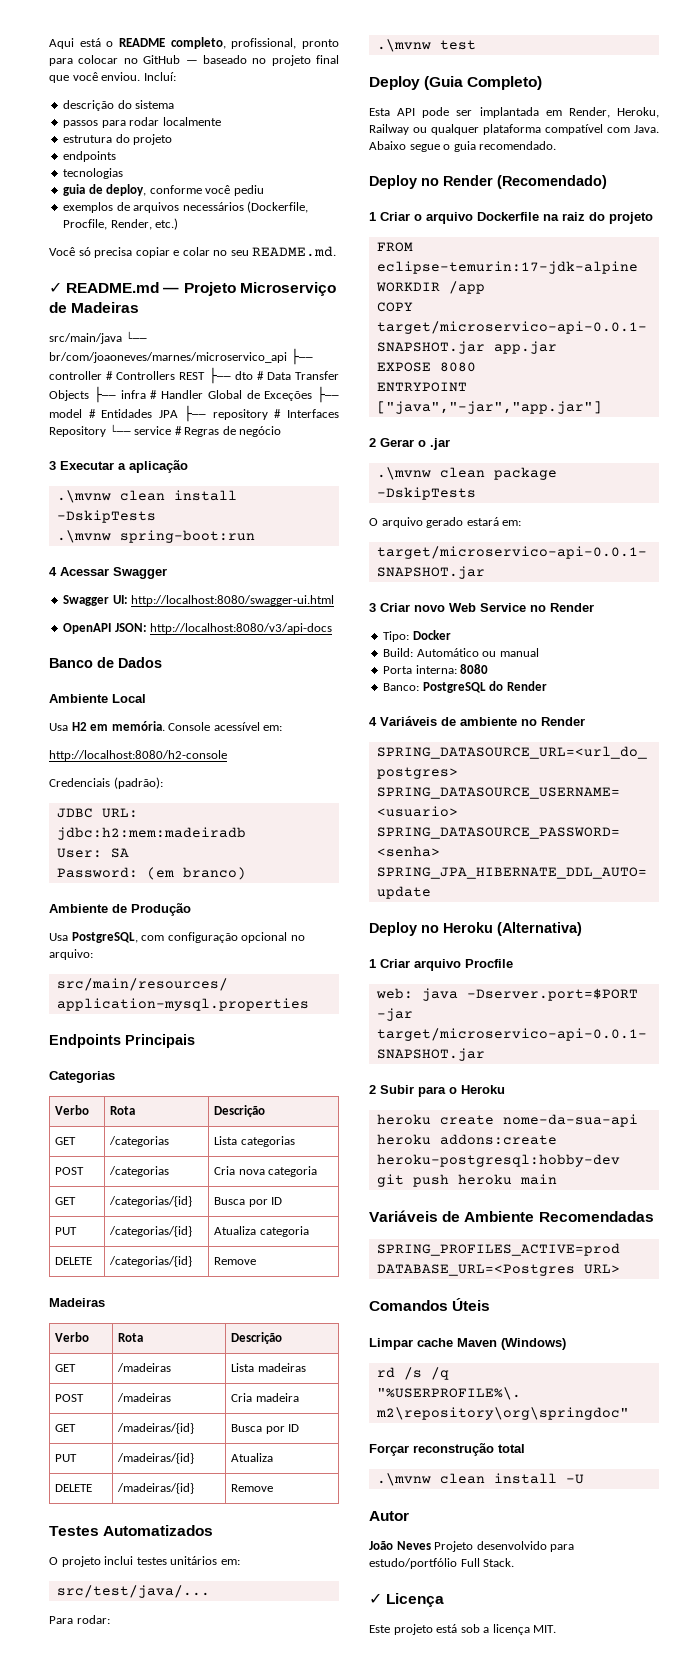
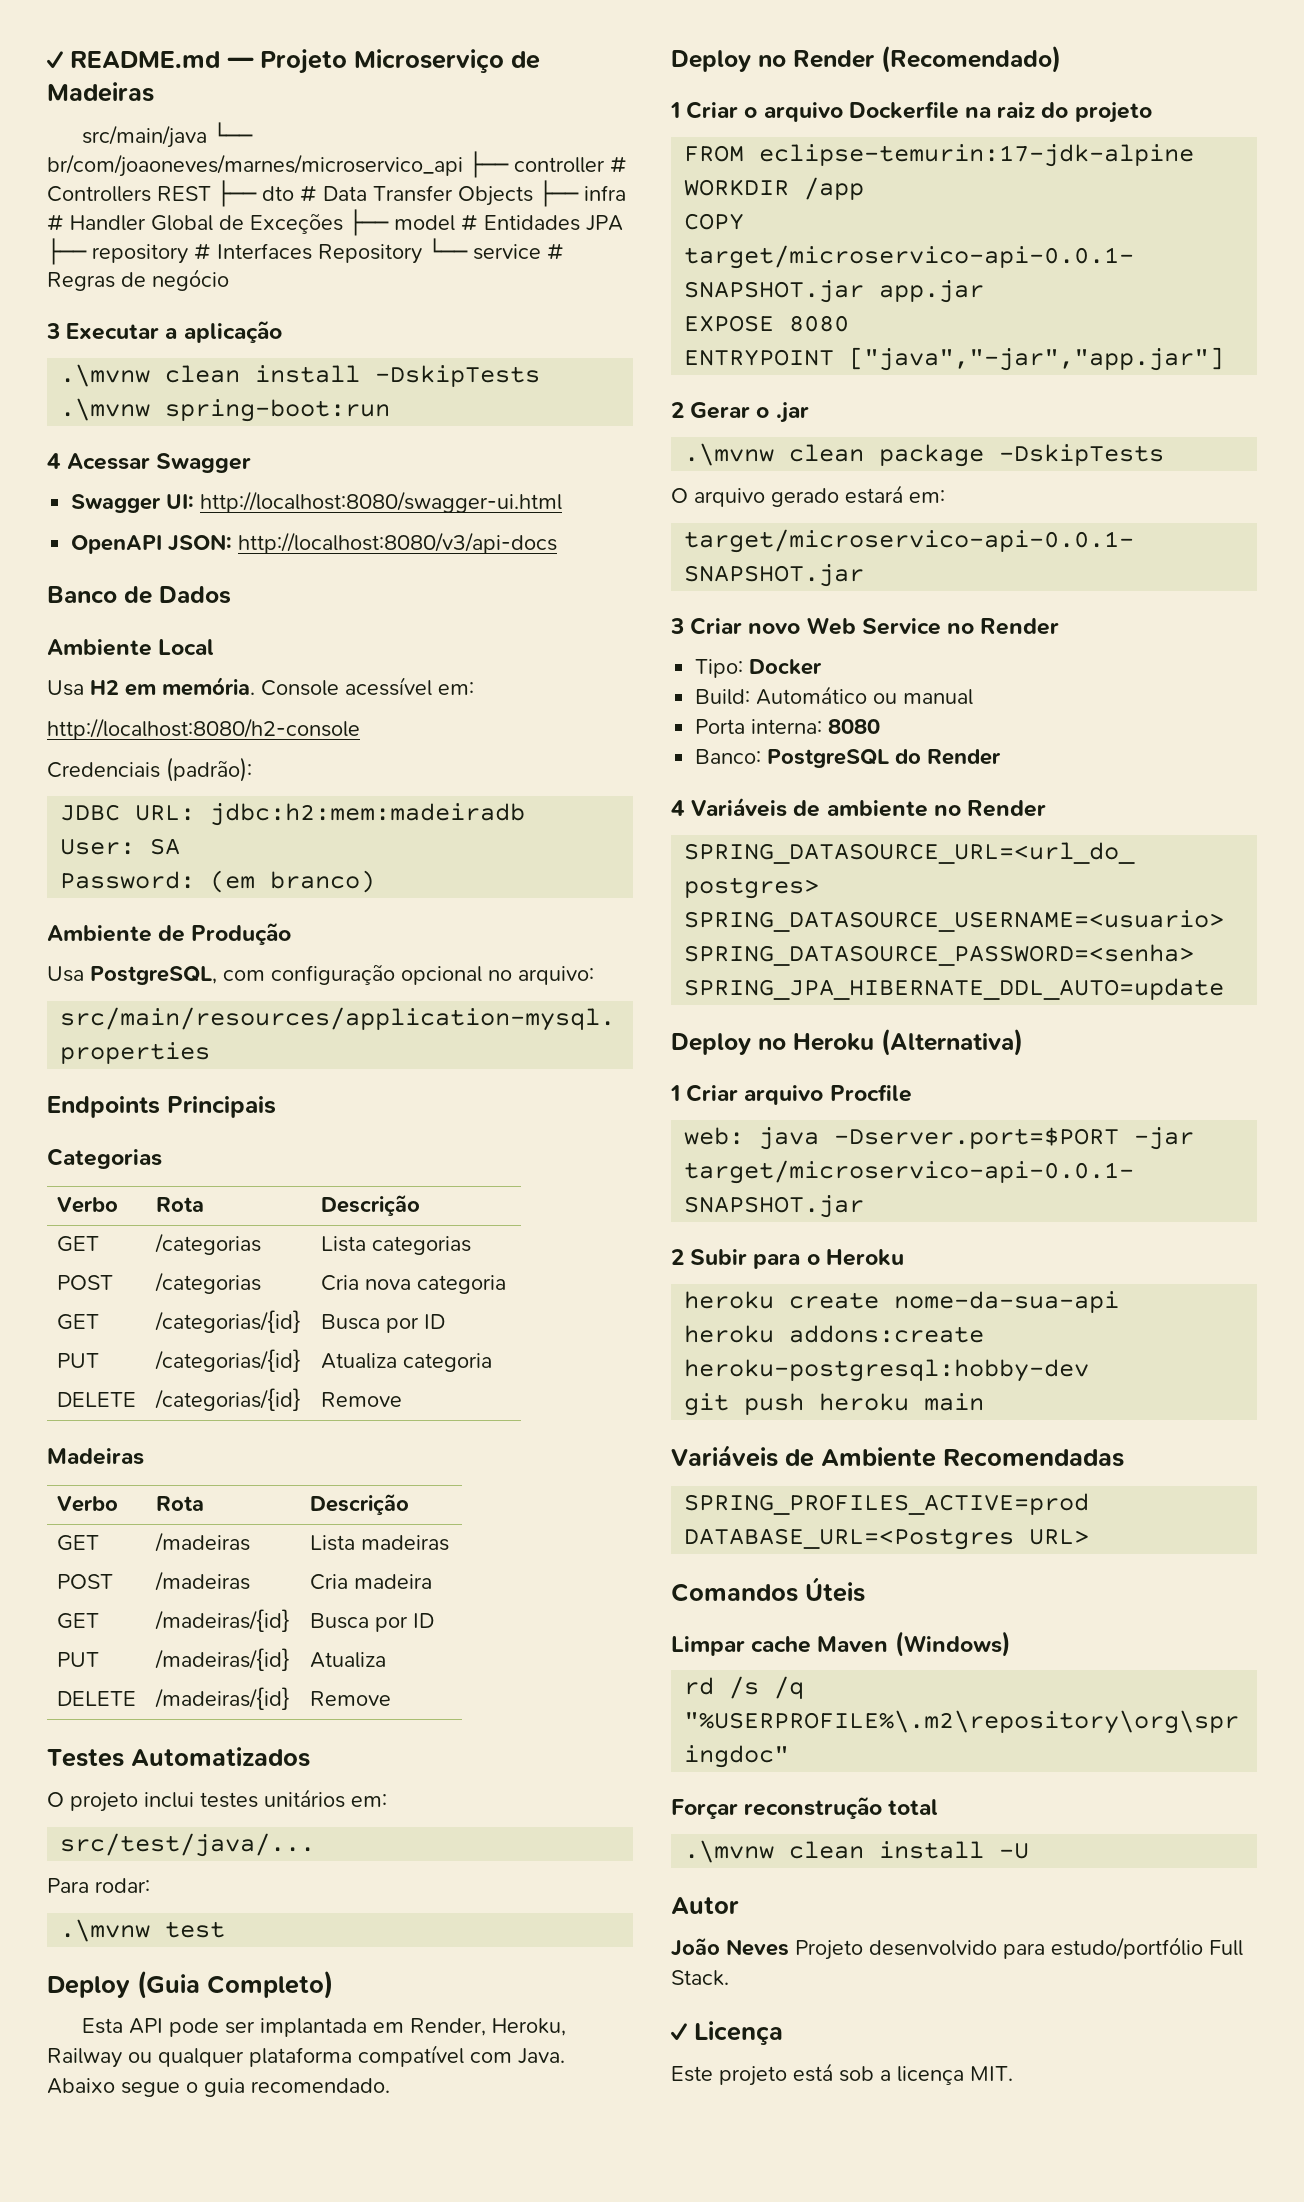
- Aqui está o README completo, profissional, pronto para colocar no GitHub — baseado no projeto final que você enviou. Incluí:
- descrição do sistema
- passos para rodar localmente
- estrutura do projeto
- endpoints
- tecnologias
- guia de deploy, conforme você pediu
- exemplos de arquivos necessários (Dockerfile, Procfile, Render, etc.)
- Você só precisa copiar e colar no seu README.md.

